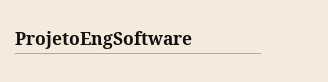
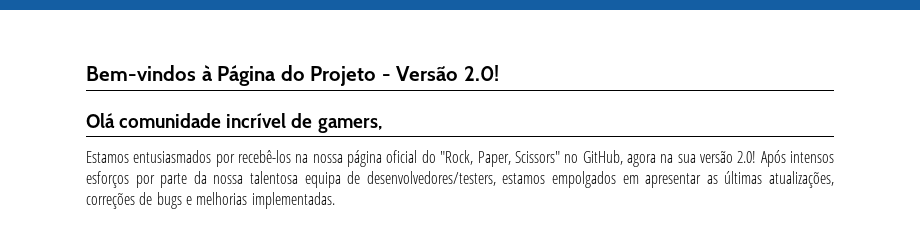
- ProjetoEngSoftware
+ Bem-vindos à Página do Projeto - Versão 2.0!
+ Olá comunidade incrível de gamers,
+ Estamos entusiasmados por recebê-los na nossa página oficial do "Rock, Paper, Scissors" no GitHub, agora na sua versão 2.0! Após intensos esforços por parte da nossa talentosa equipa de desenvolvedores/testers, estamos empolgados em apresentar as últimas atualizações, correções de bugs e melhorias implementadas.

